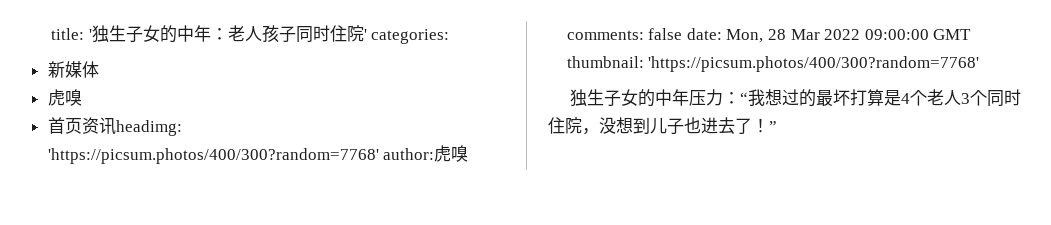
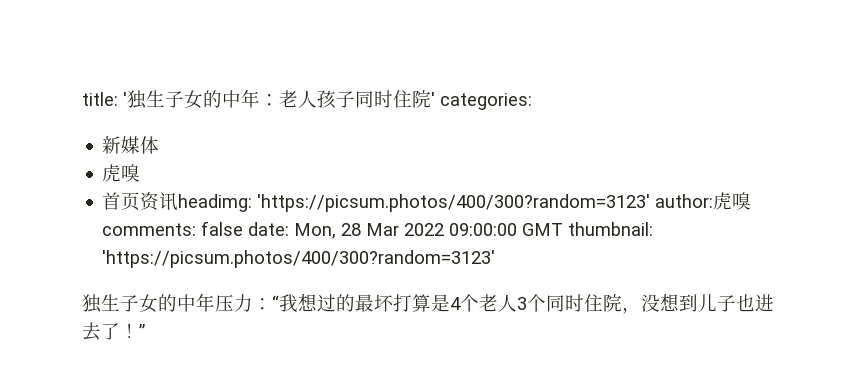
- 首页资讯headimg: 'https://picsum.photos/400/300?random=7768' author:虎嗅comments: false date: Mon, 28 Mar 2022 09:00:00 GMT thumbnail: 'https://picsum.photos/400/300?random=7768'
+ 首页资讯headimg: 'https://picsum.photos/400/300?random=3123' author:虎嗅comments: false date: Mon, 28 Mar 2022 09:00:00 GMT thumbnail: 'https://picsum.photos/400/300?random=3123'

